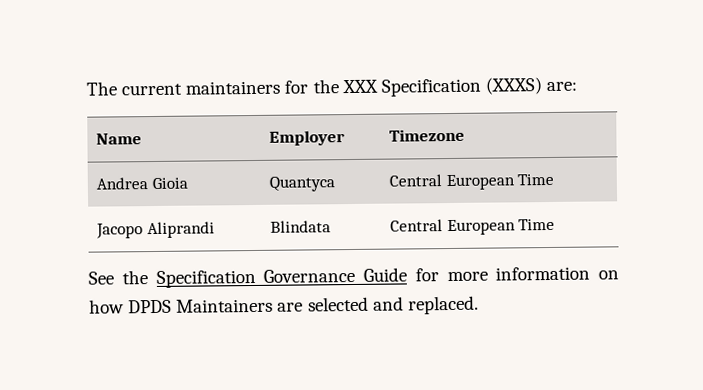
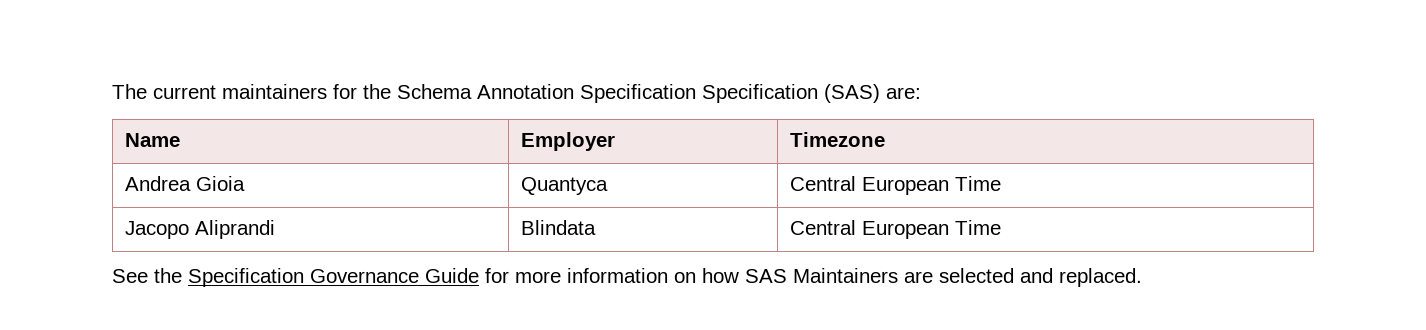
- The current maintainers for the XXX Specification (XXXS) are:
+ The current maintainers for the Schema Annotation Specification Specification (SAS) are:
- See the Specification Governance Guide for more information on how DPDS Maintainers are selected and replaced.
+ See the Specification Governance Guide for more information on how SAS Maintainers are selected and replaced.

